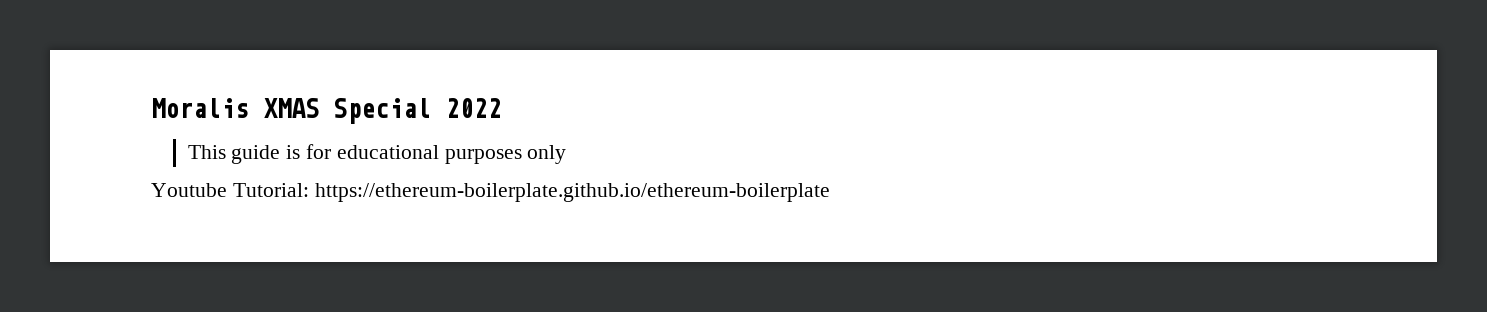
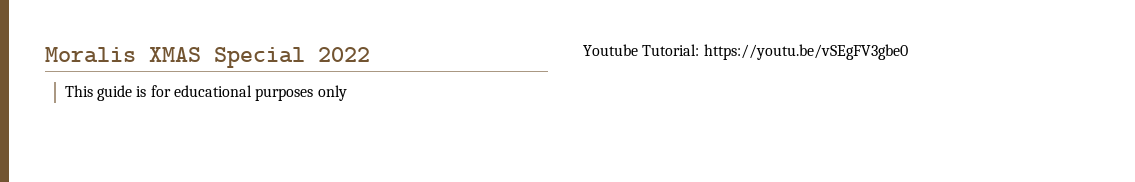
- Youtube Tutorial: https://ethereum-boilerplate.github.io/ethereum-boilerplate
+ Youtube Tutorial: https://youtu.be/vSEgFV3gbe0

